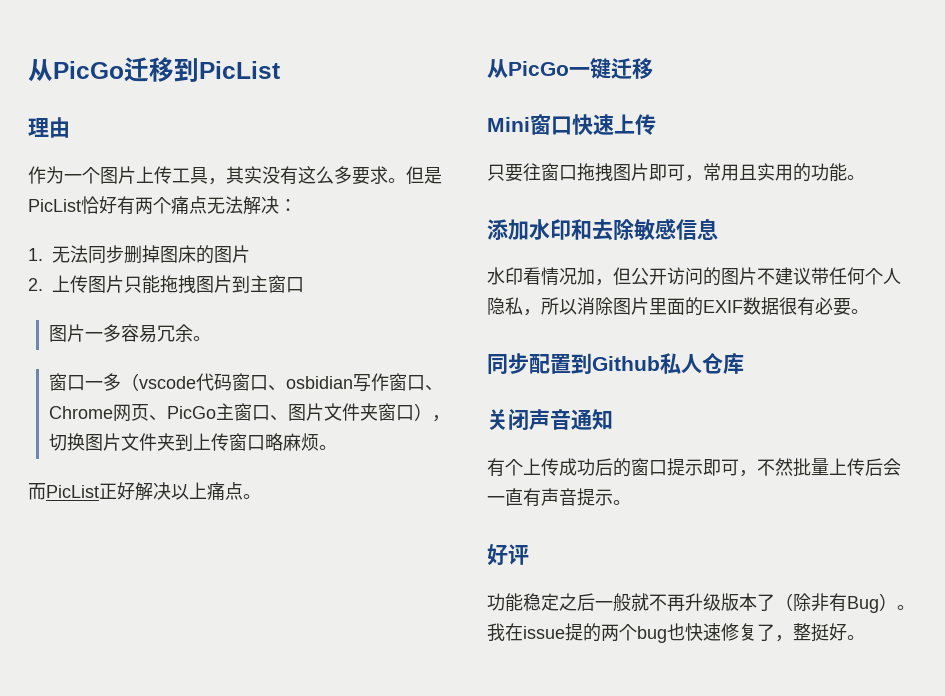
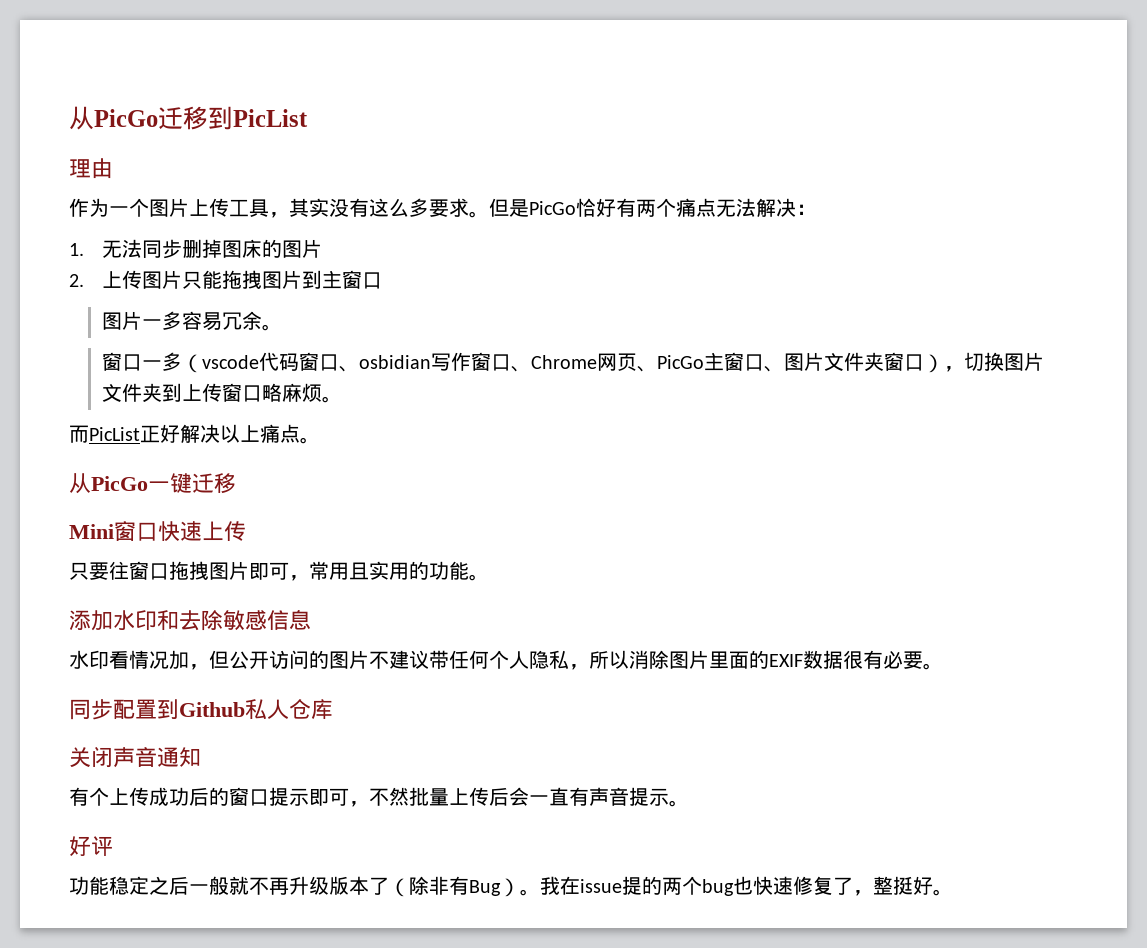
- 但是PicList恰好有两个痛点无法解决：
+ 但是PicGo恰好有两个痛点无法解决：

